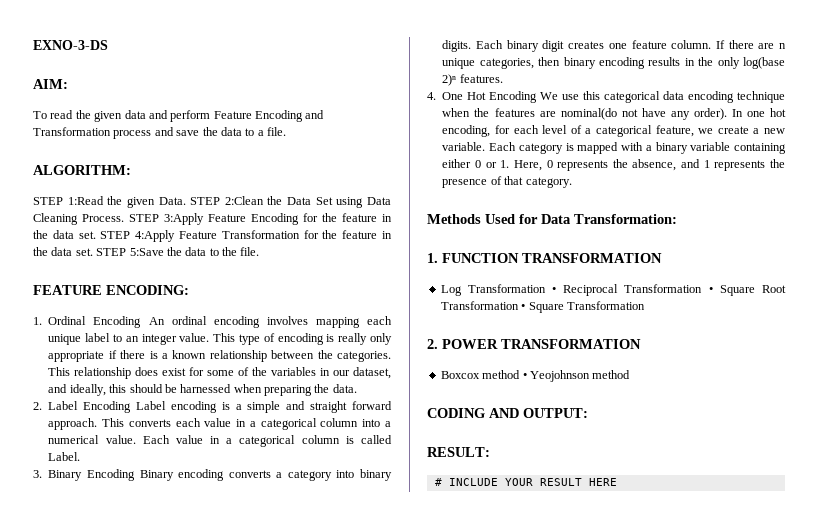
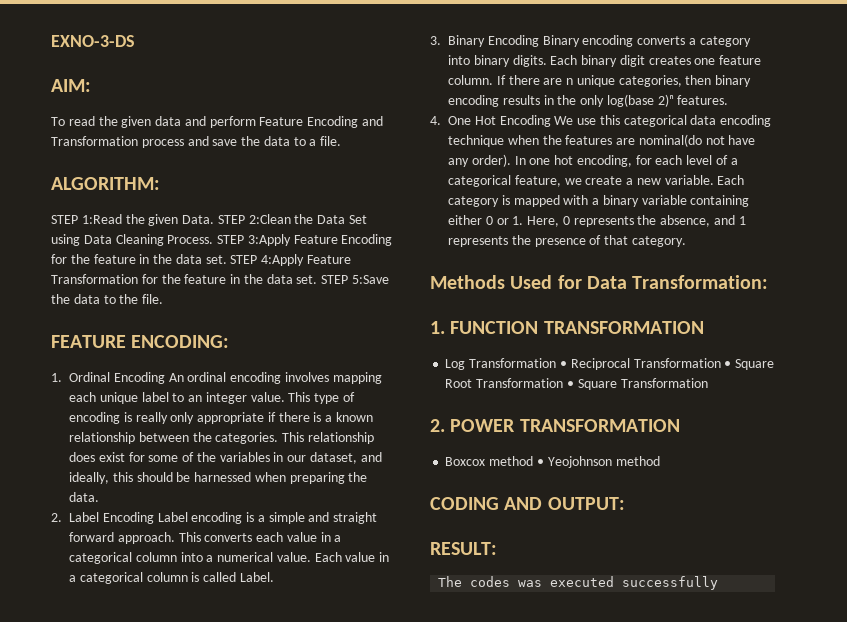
- # INCLUDE YOUR RESULT HERE
+ The codes was executed successfully

